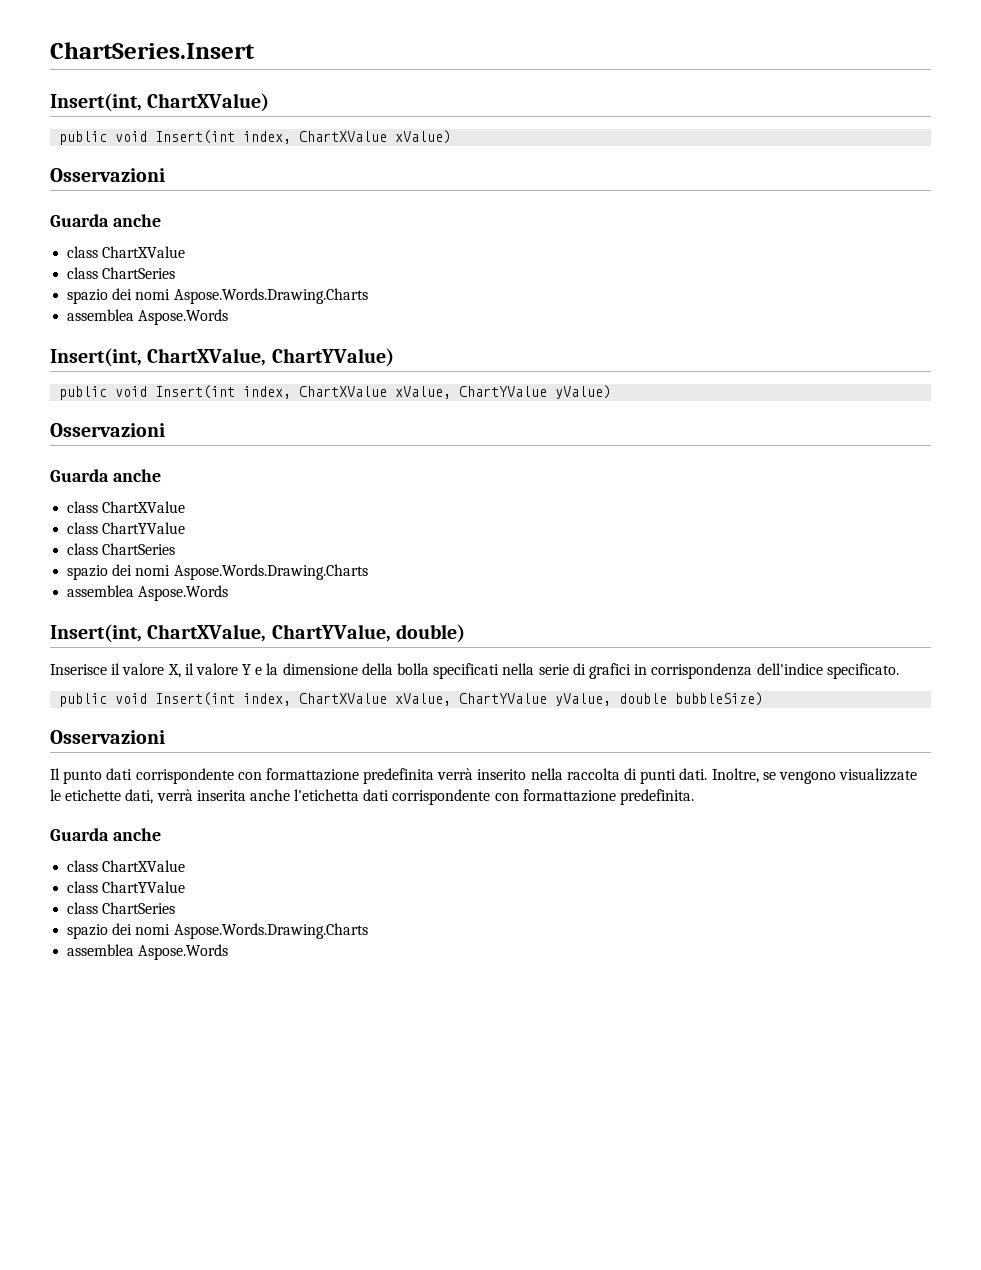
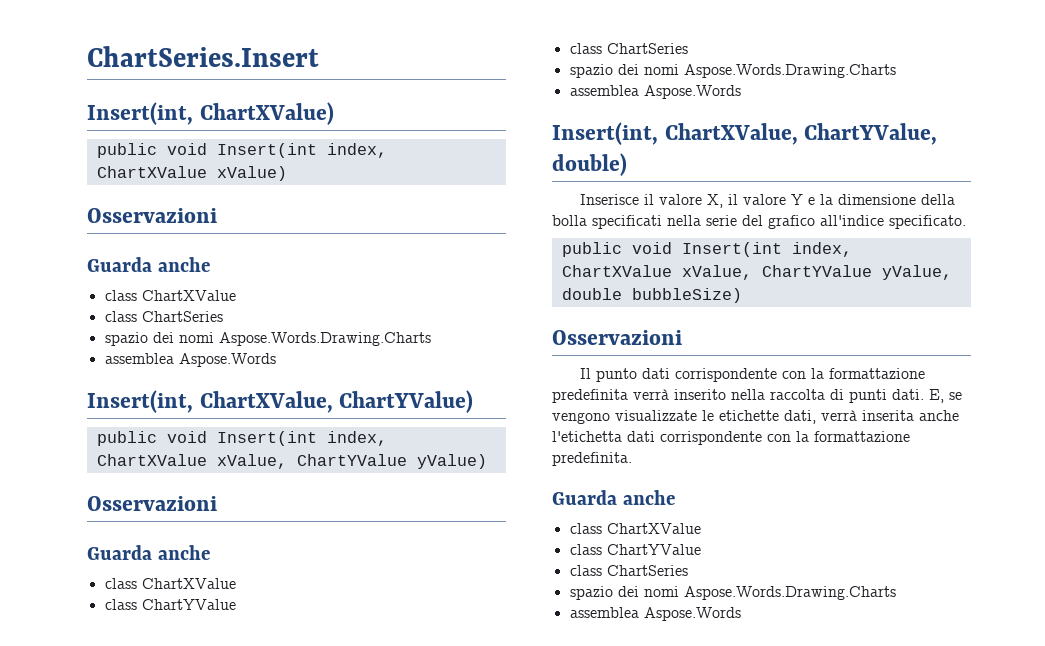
- Inserisce il valore X, il valore Y e la dimensione della bolla specificati nella serie di grafici in corrispondenza dell'indice specificato.
+ Inserisce il valore X, il valore Y e la dimensione della bolla specificati nella serie del grafico all'indice specificato.
- Il punto dati corrispondente con formattazione predefinita verrà inserito nella raccolta di punti dati.
+ Il punto dati corrispondente con la formattazione predefinita verrà inserito nella raccolta di punti dati.
- Inoltre, se vengono visualizzate le etichette dati, verrà inserita anche l'etichetta dati corrispondente con formattazione predefinita.
+ E, se vengono visualizzate le etichette dati, verrà inserita anche l'etichetta dati corrispondente con la formattazione predefinita.

